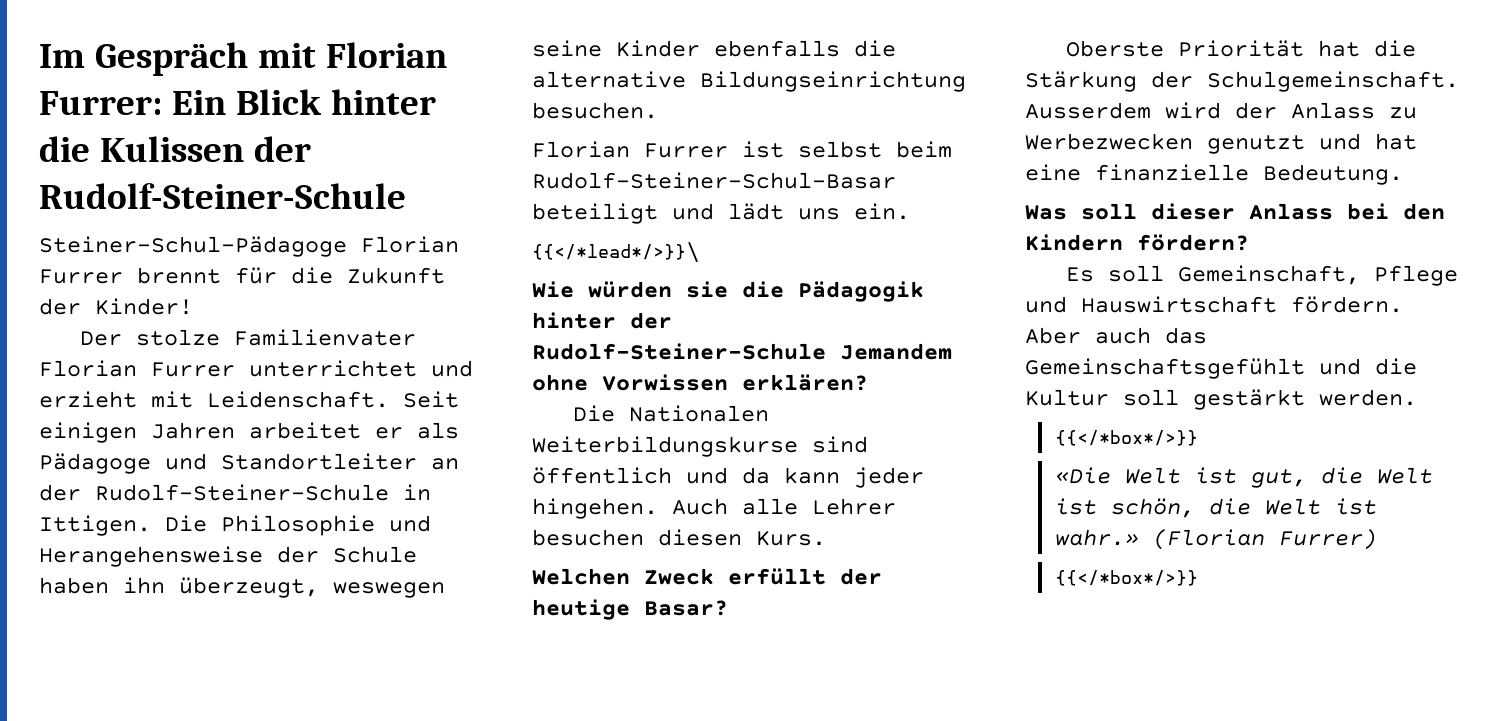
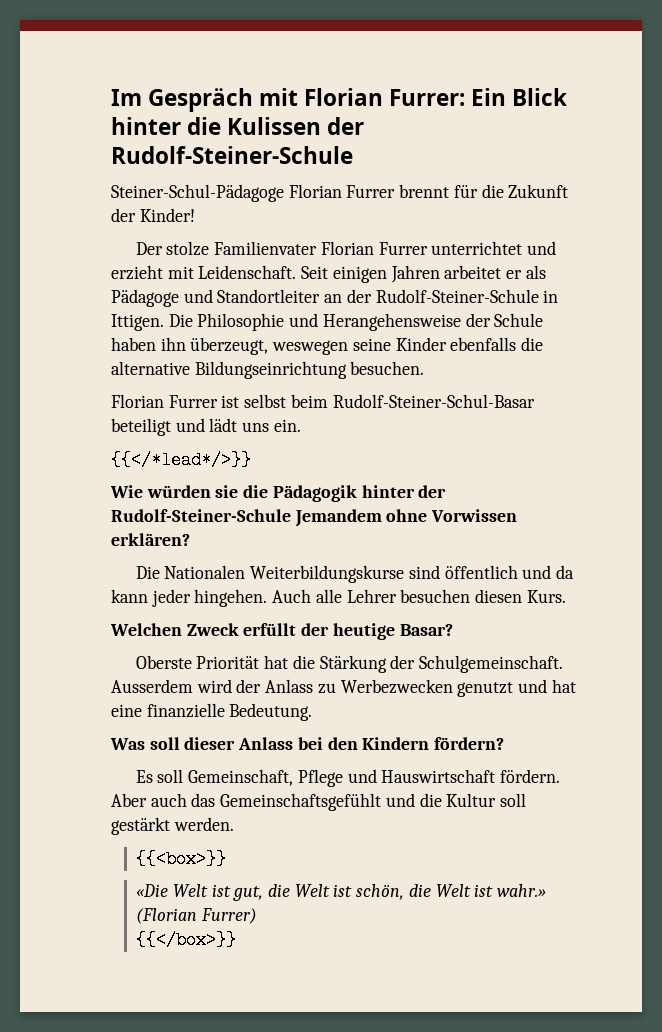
- {{</*lead*/>}}\
+ {{</*lead*/>}}
  Aber auch das Gemeinschaftsgefühlt und die Kultur soll gestärkt werden.
- {{</*box*/>}}
+ {{<box>}}
  (Florian Furrer)
- {{</*box*/>}}
+ {{</box>}}

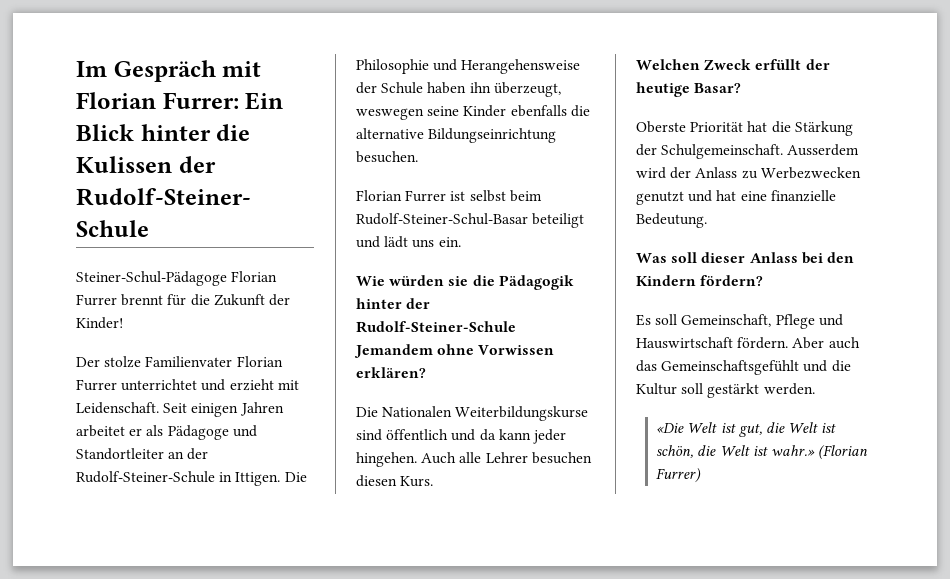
- {{</*lead*/>}}
- {{<box>}}
- {{</box>}}

